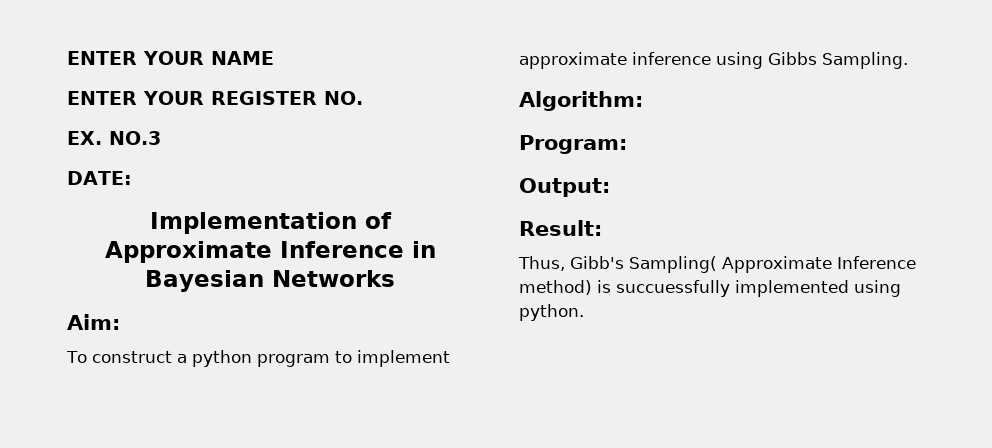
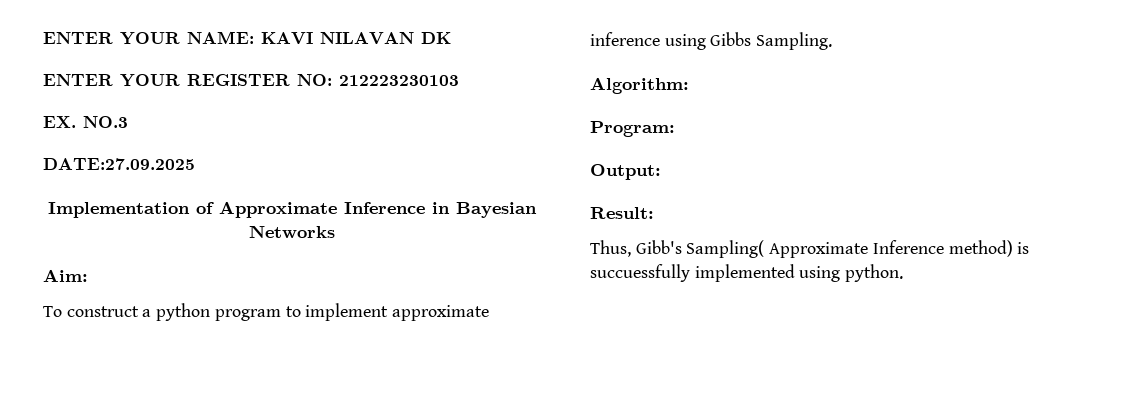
- ENTER YOUR NAME
+ ENTER YOUR NAME: KAVI NILAVAN DK
- ENTER YOUR REGISTER NO.
+ ENTER YOUR REGISTER NO: 212223230103
- DATE:
+ DATE:27.09.2025

